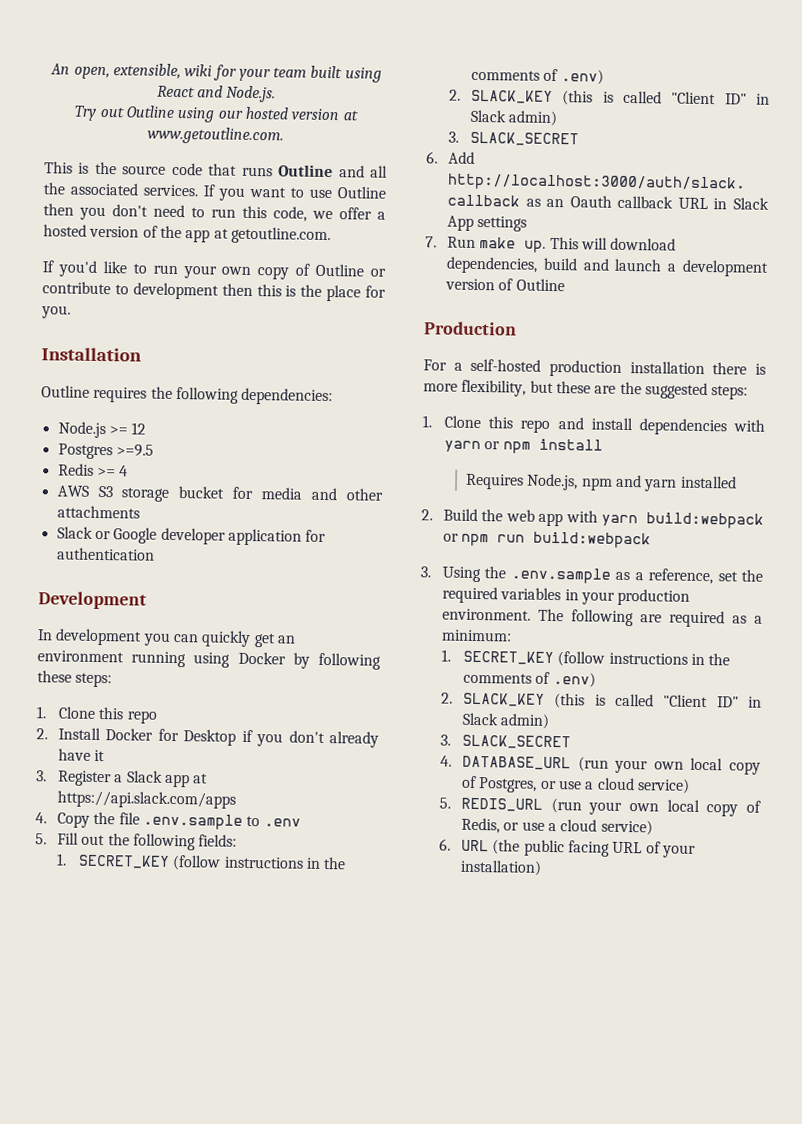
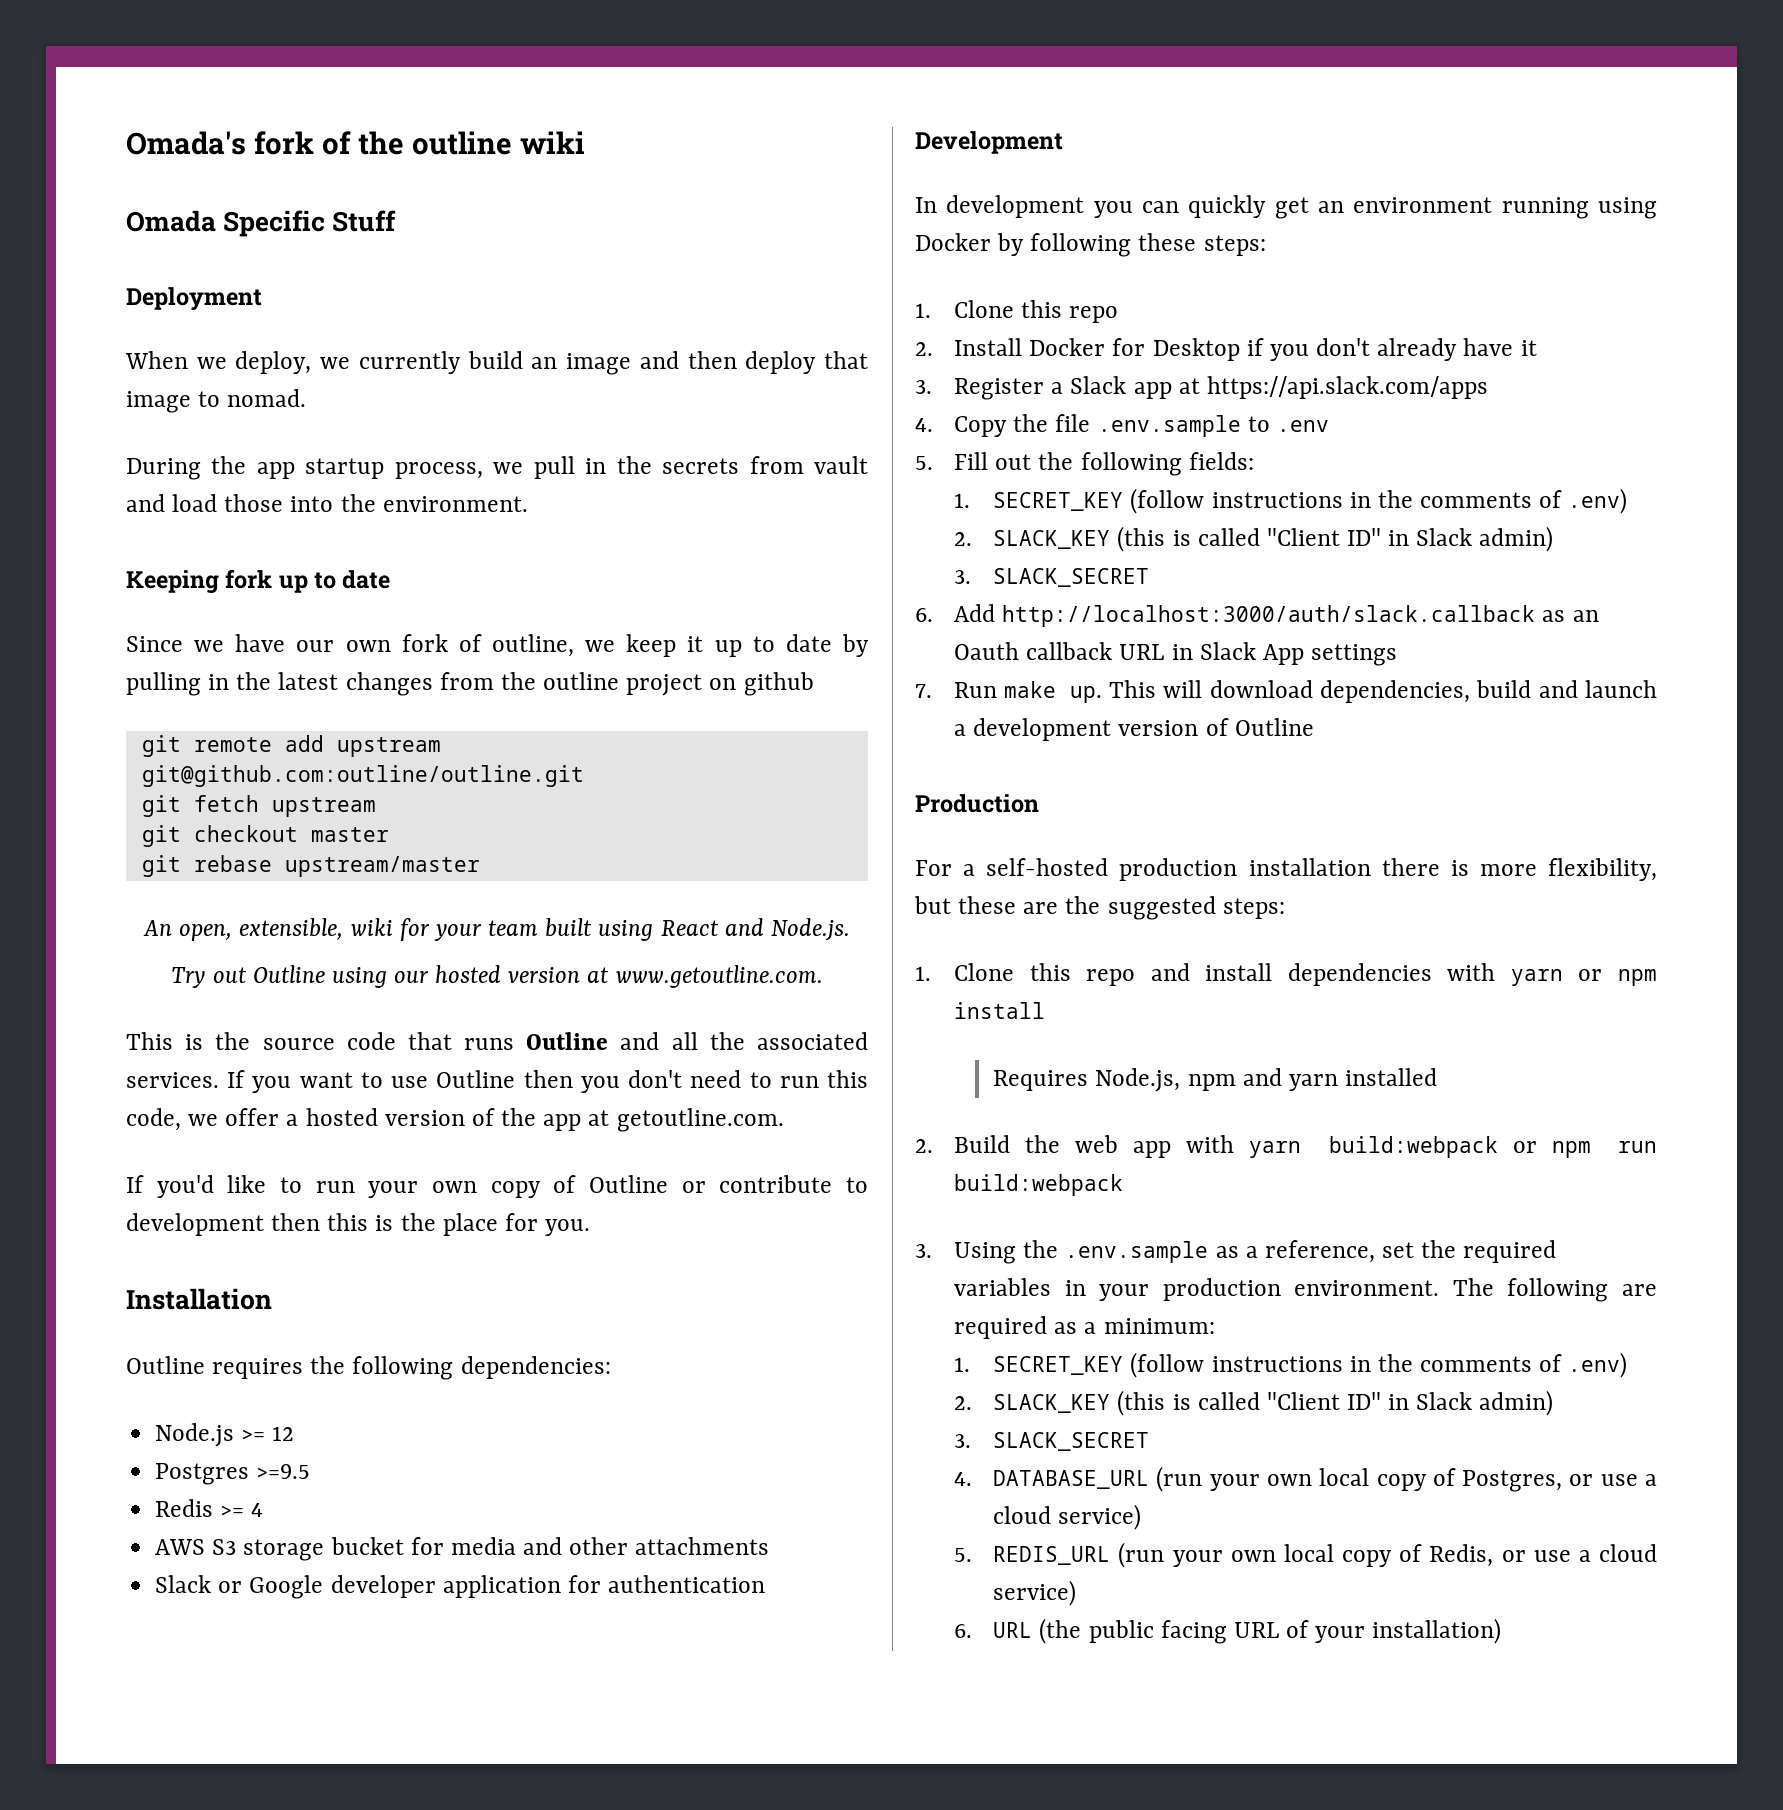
+ Omada's fork of the outline wiki
+ Omada Specific Stuff
+ Deployment
+ When we deploy, we currently build an image and then deploy that image to nomad.
+ During the app startup process, we pull in the secrets from vault and load those into the environment.
+ Keeping fork up to date
+ Since we have our own fork of outline, we keep it up to date by pulling in the latest changes from the outline project on github
+ git remote add upstream git@github.com:outline/outline.git
+ git fetch upstream
+ git checkout master
+ git rebase upstream/master

